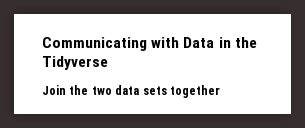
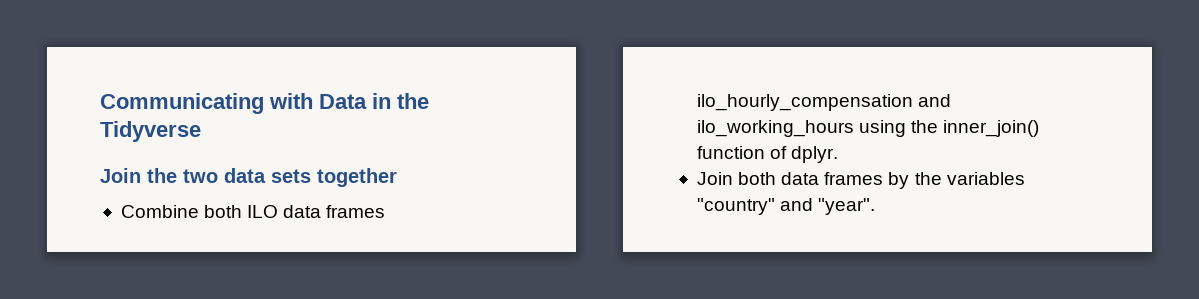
+ Combine both ILO data frames ilo_hourly_compensation and ilo_working_hours using the inner_join() function of dplyr.
+ Join both data frames by the variables "country" and "year".

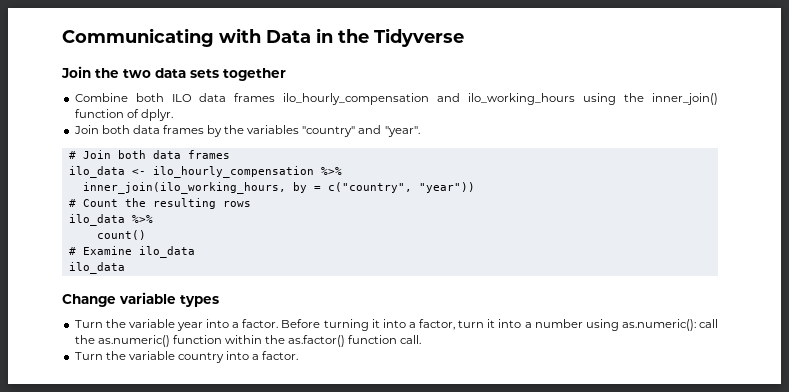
+ # Join both data frames
+ ilo_data <- ilo_hourly_compensation %>%
+ inner_join(ilo_working_hours, by = c("country", "year"))
+ # Count the resulting rows
+ ilo_data %>%
+ count()
+ # Examine ilo_data
+ ilo_data
+ Change variable types
+ Turn the variable year into a factor. Before turning it into a factor, turn it into a number using as.numeric(): call the as.numeric() function within the as.factor() function call.
+ Turn the variable country into a factor.

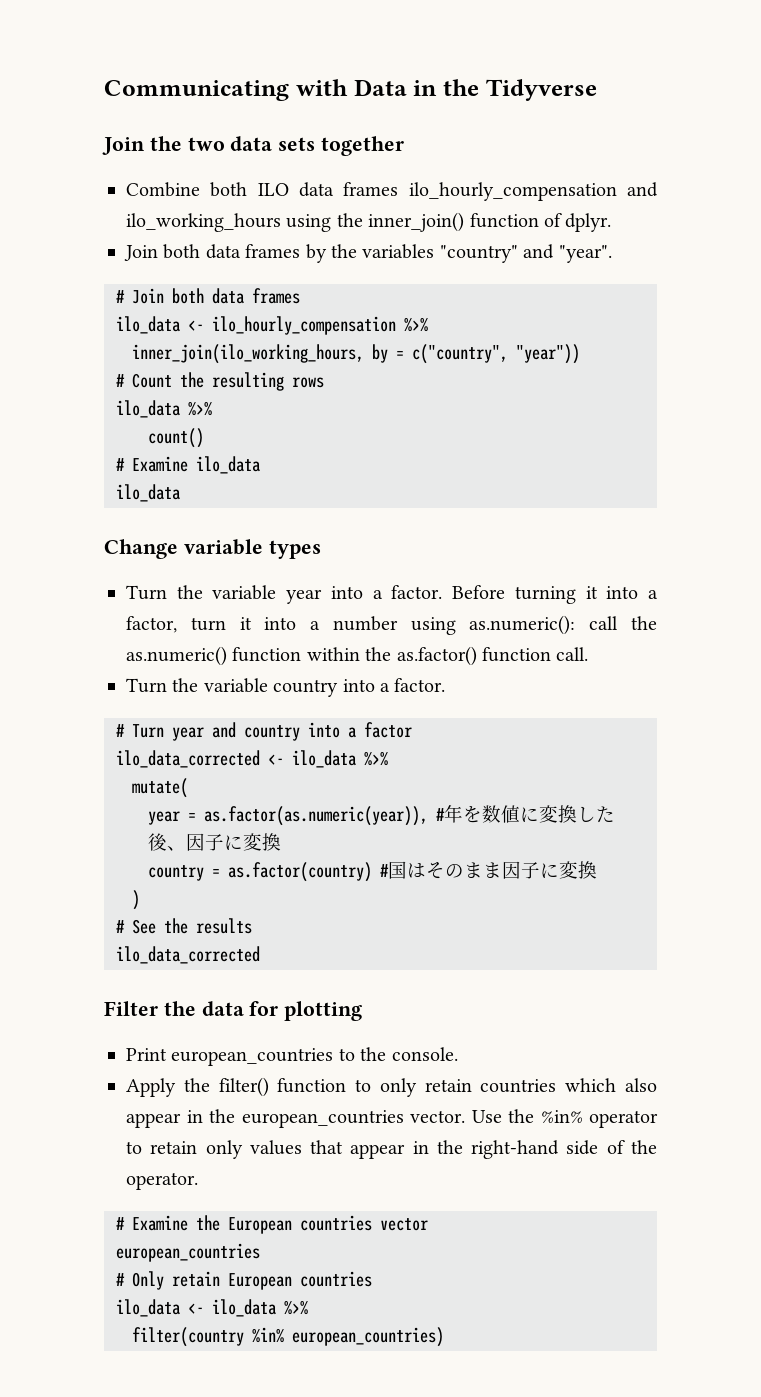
+ # Turn year and country into a factor
+ ilo_data_corrected <- ilo_data %>%
+ mutate(
+ year = as.factor(as.numeric(year)), #年を数値に変換した後、因子に変換
+ country = as.factor(country) #国はそのまま因子に変換
+ )
+ # See the results
+ ilo_data_corrected
+ Filter the data for plotting
+ Print european_countries to the console.
+ Apply the filter() function to only retain countries which also appear in the european_countries vector. Use the %in% operator to retain only values that appear in the right-hand side of the operator.
+ # Examine the European countries vector
+ european_countries
+ # Only retain European countries
+ ilo_data <- ilo_data %>%
+ filter(country %in% european_countries)

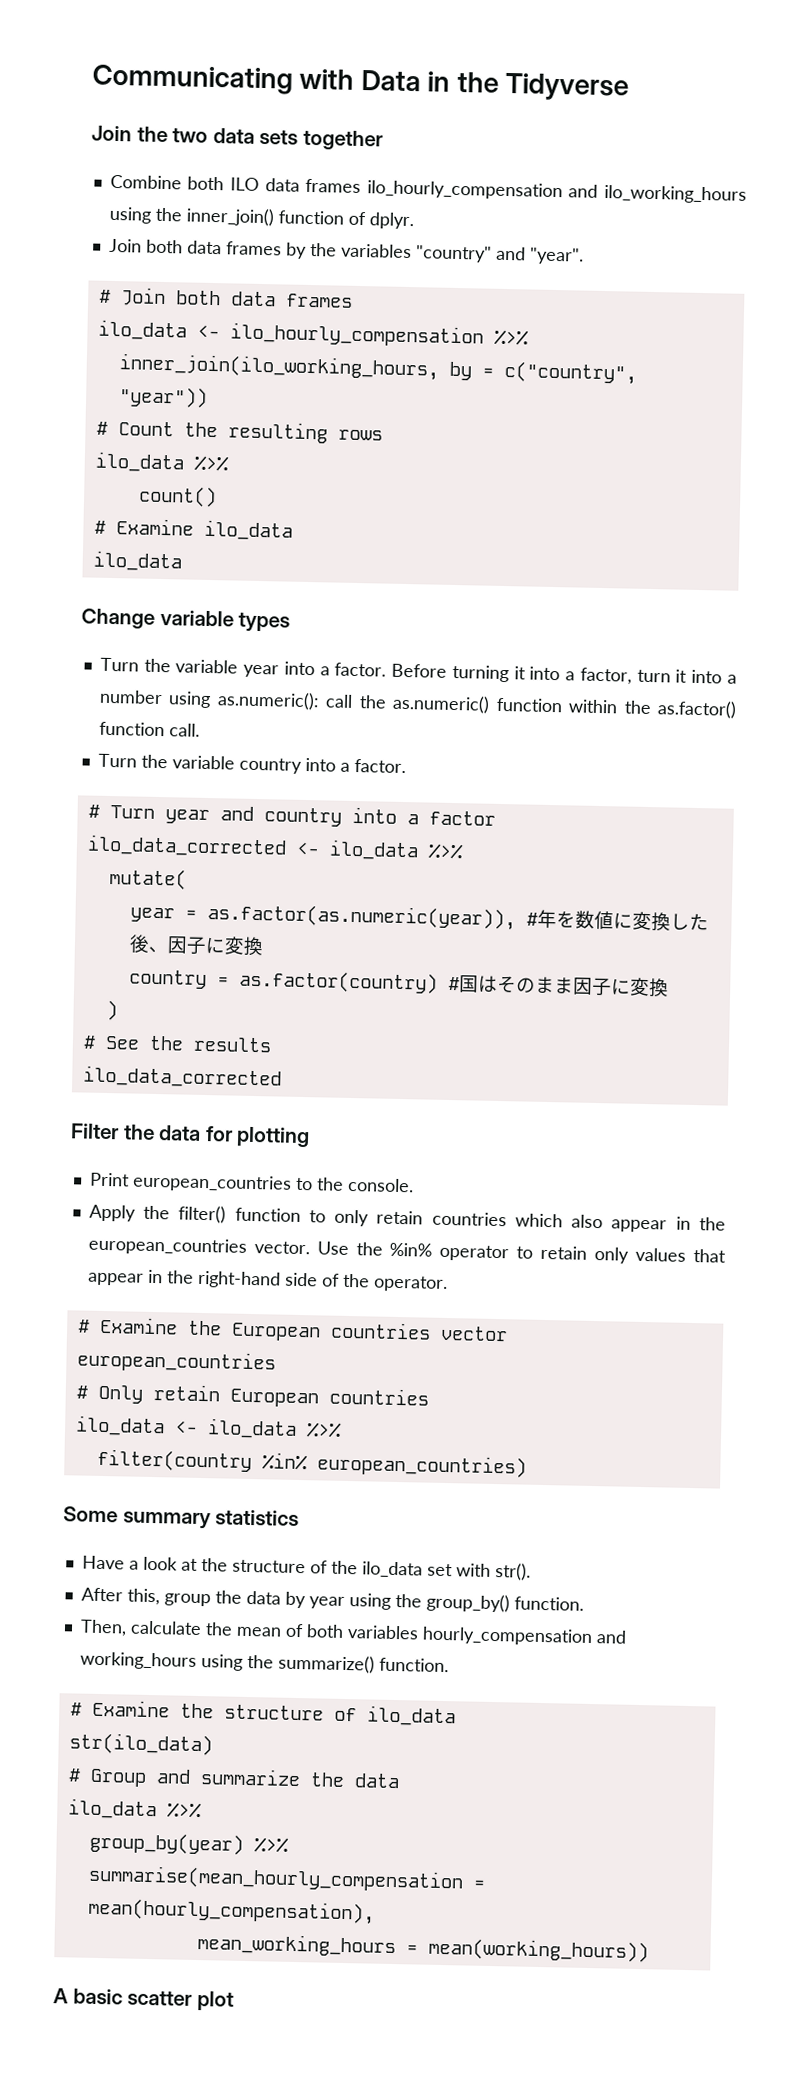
+ Some summary statistics
+ Have a look at the structure of the ilo_data set with str().
+ After this, group the data by year using the group_by() function.
+ Then, calculate the mean of both variables hourly_compensation and working_hours using the summarize() function.
+ # Examine the structure of ilo_data
+ str(ilo_data)
+ # Group and summarize the data
+ ilo_data %>%
+ group_by(year) %>%
+ summarise(mean_hourly_compensation = mean(hourly_compensation),
+ mean_working_hours = mean(working_hours))
+ A basic scatter plot

